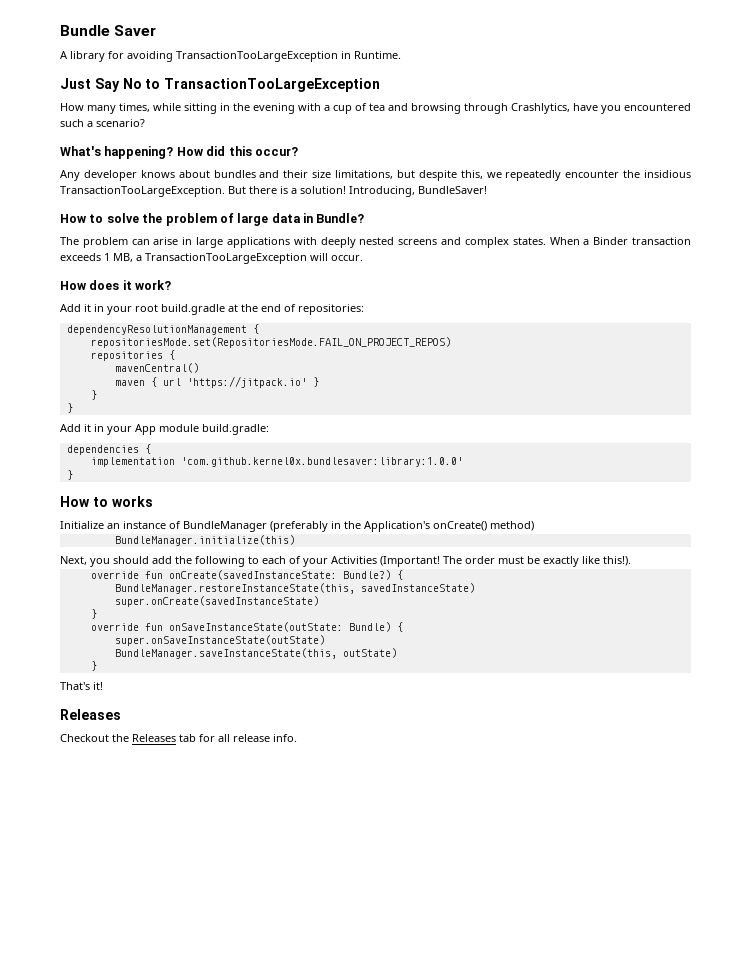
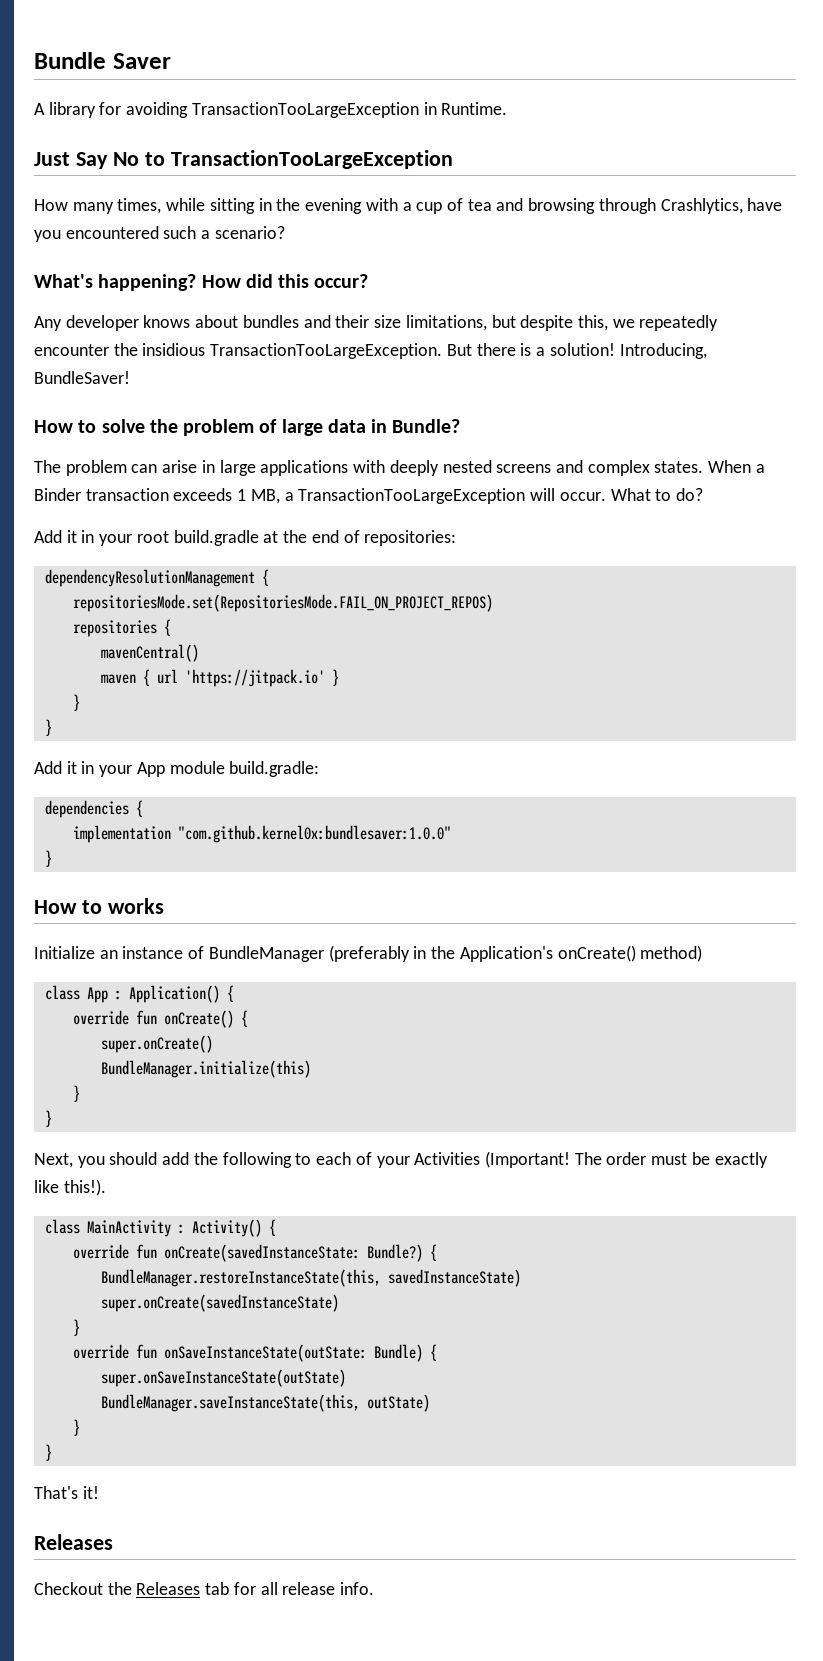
- When a Binder transaction exceeds 1 MB, a TransactionTooLargeException will occur.
- How does it work?
+ When a Binder transaction exceeds 1 MB, a TransactionTooLargeException will occur. What to do?
- implementation 'com.github.kernel0x.bundlesaver:library:1.0.0'
+ implementation "com.github.kernel0x:bundlesaver:1.0.0"
+ class App : Application() {
+ override fun onCreate() {
+ super.onCreate()
  BundleManager.initialize(this)
+ }
+ }
+ class MainActivity : Activity() {
  BundleManager.saveInstanceState(this, outState)
+ }

